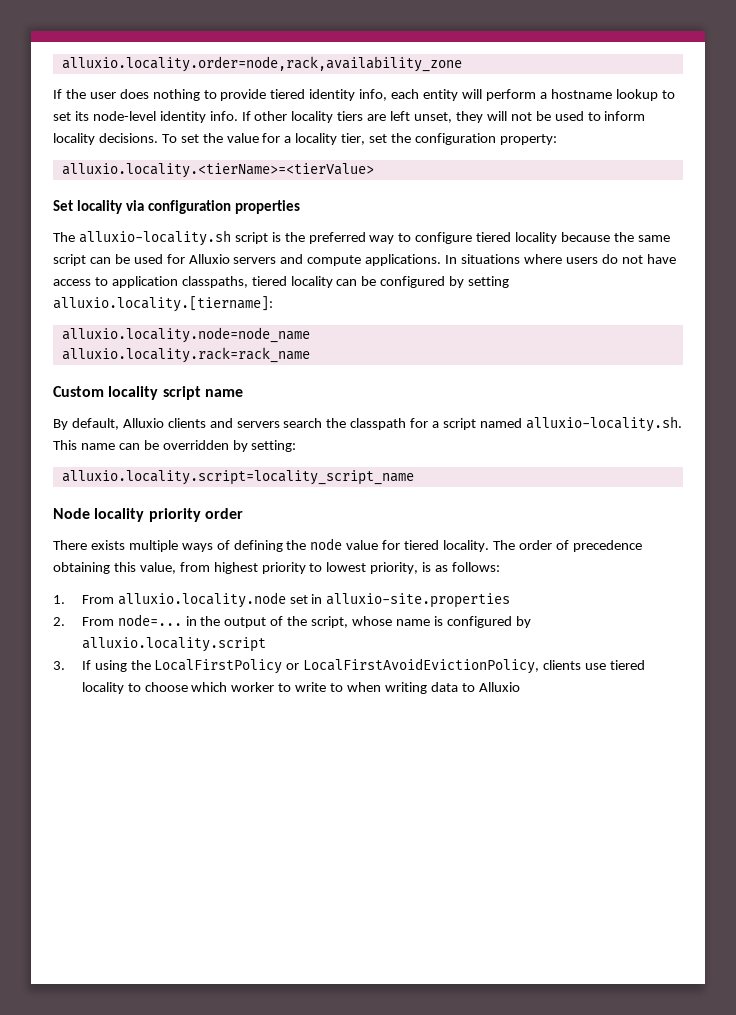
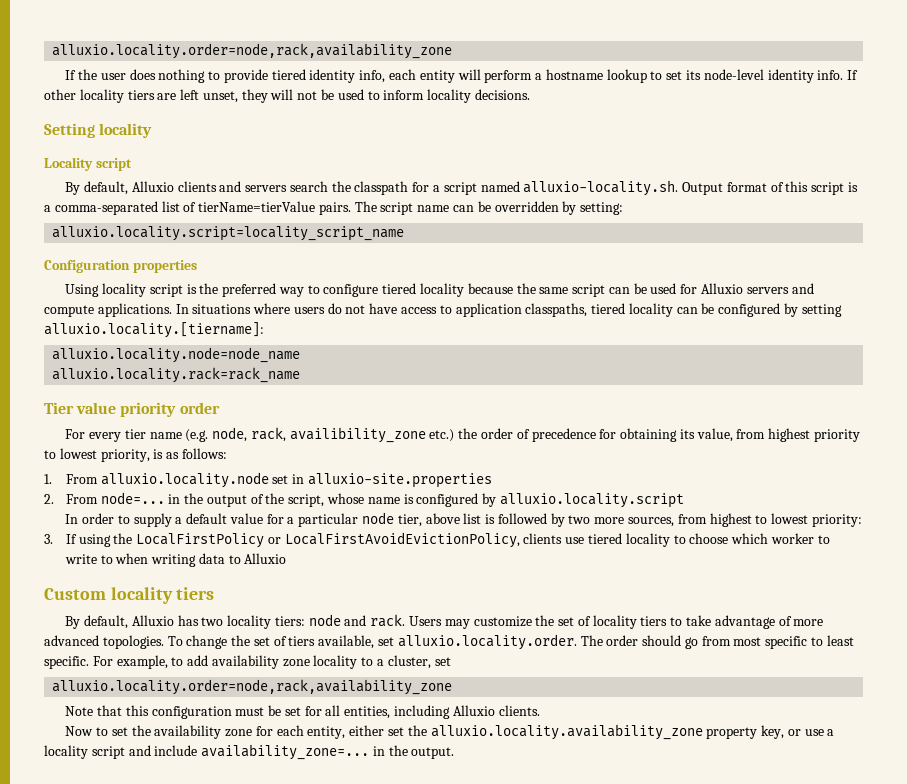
- If other locality tiers are left unset, they will not be used to inform locality decisions. To set the value for a locality tier, set the configuration property:
- alluxio.locality.<tierName>=<tierValue>
- Set locality via configuration properties
+ If other locality tiers are left unset, they will not be used to inform locality decisions.
+ Setting locality
+ Locality script
+ By default, Alluxio clients and servers search the classpath for a script named alluxio-locality.sh. Output format of this script is a comma-separated list of tierName=tierValue pairs. The script name can be overridden by setting:
+ alluxio.locality.script=locality_script_name
+ Configuration properties
- The alluxio-locality.sh script is the preferred way to configure tiered locality because the same script can be used for Alluxio servers and compute applications.
+ Using locality script is the preferred way to configure tiered locality because the same script can be used for Alluxio servers and compute applications.
- Custom locality script name
- By default, Alluxio clients and servers search the classpath for a script named alluxio-locality.sh. This name can be overridden by setting:
- alluxio.locality.script=locality_script_name
- Node locality priority order
- There exists multiple ways of defining the node value for tiered locality. The order of precedence obtaining this value, from highest priority to lowest priority, is as follows:
+ Tier value priority order
+ For every tier name (e.g. node, rack, availibility_zone etc.) the order of precedence for obtaining its value, from highest priority to lowest priority, is as follows:
+ In order to supply a default value for a particular node tier, above list is followed by two more sources, from highest to lowest priority:
+ Custom locality tiers
+ By default, Alluxio has two locality tiers: node and rack. Users may customize the set of locality tiers to take advantage of more advanced topologies. To change the set of tiers available, set alluxio.locality.order. The order should go from most specific to least specific. For example, to add availability zone locality to a cluster, set
+ alluxio.locality.order=node,rack,availability_zone
+ Note that this configuration must be set for all entities, including Alluxio clients.
+ Now to set the availability zone for each entity, either set the alluxio.locality.availability_zone property key, or use a locality script and include availability_zone=... in the output.

